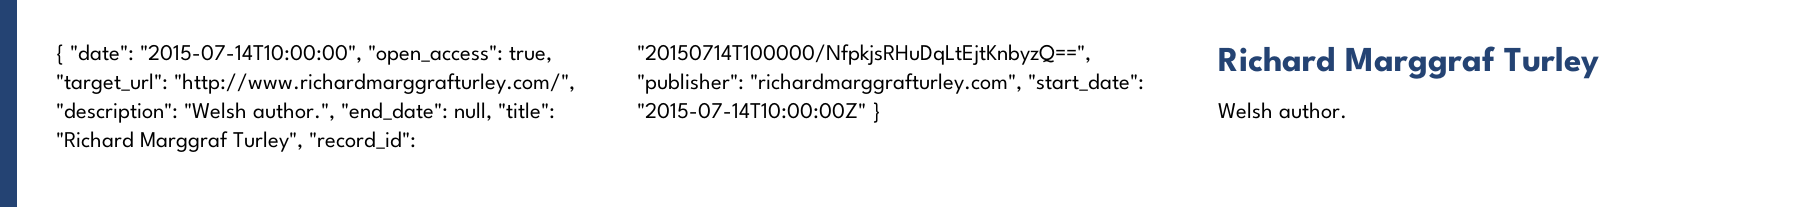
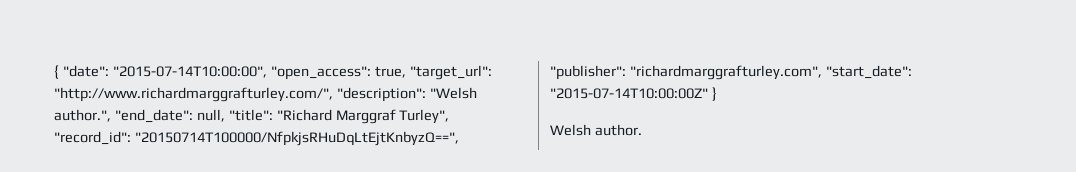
- Richard Marggraf Turley

